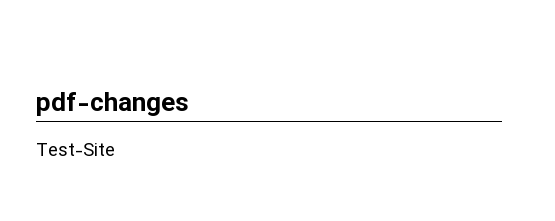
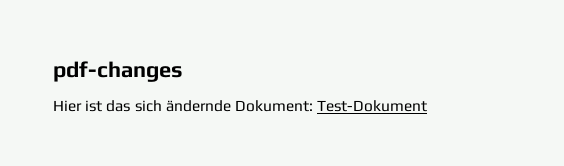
- Test-Site
+ Hier ist das sich ändernde Dokument: Test-Dokument

